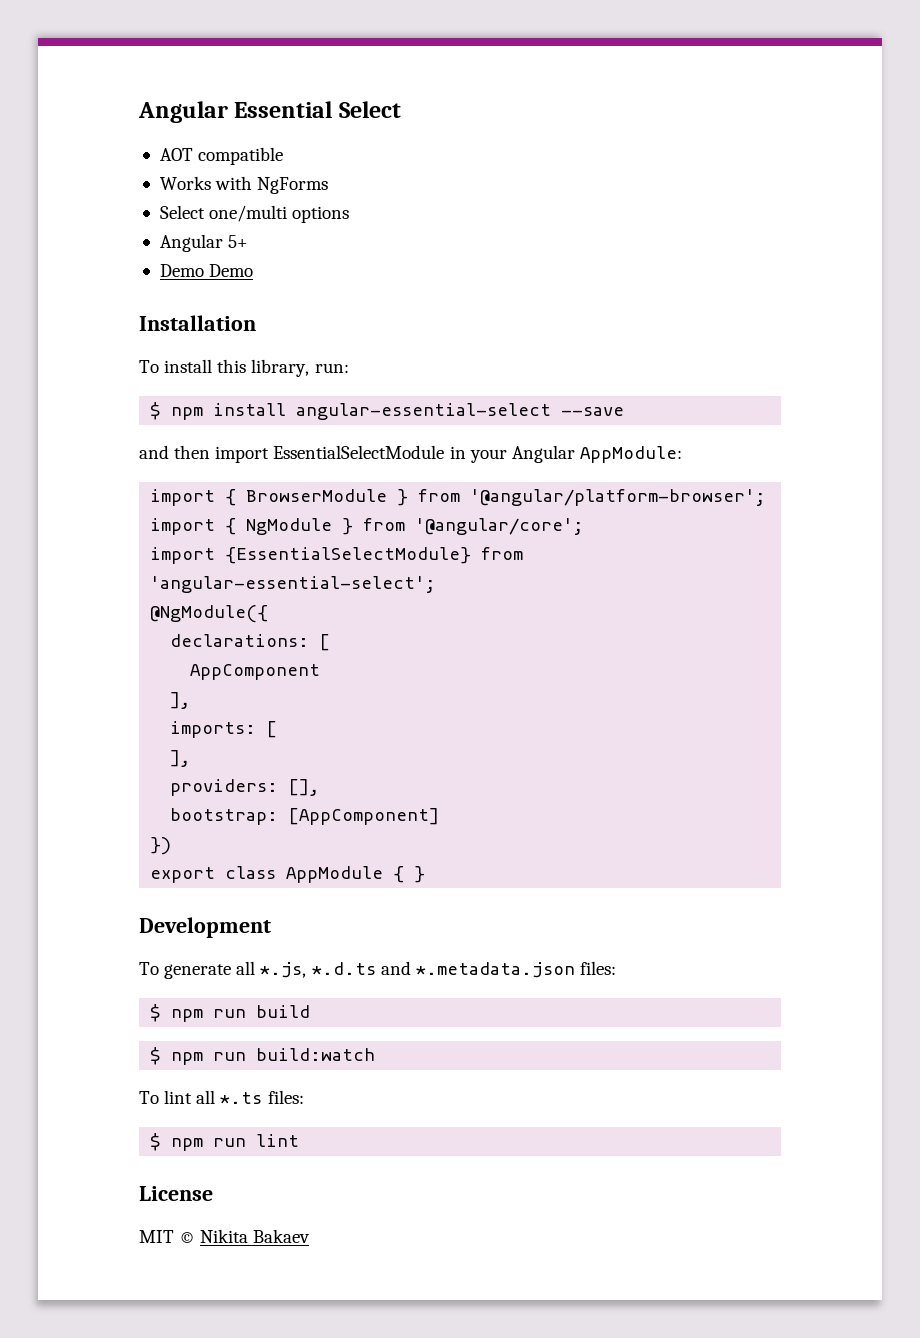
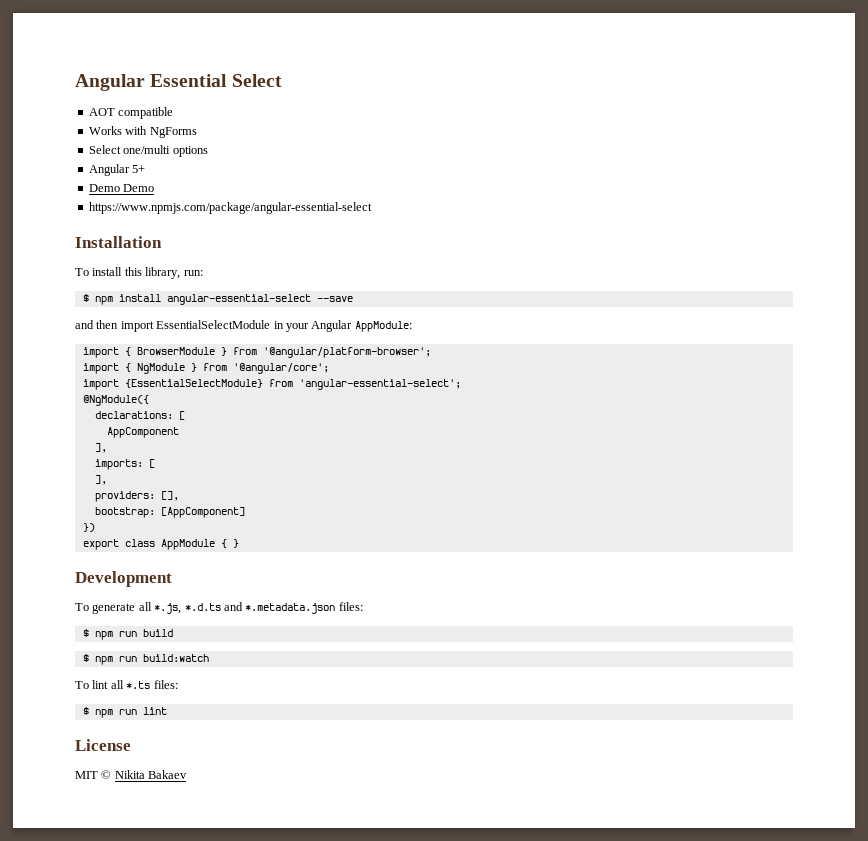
+ https://www.npmjs.com/package/angular-essential-select

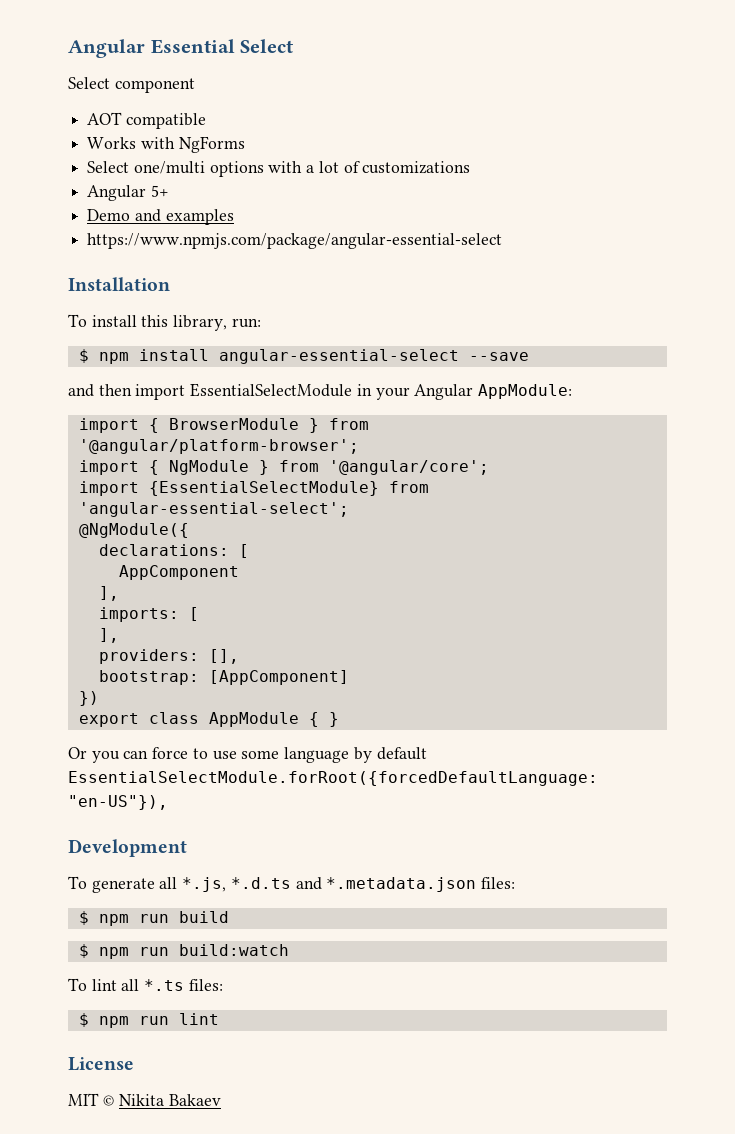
+ Select component
- Select one/multi options
+ Select one/multi options with a lot of customizations
- Demo Demo
+ Demo and examples
+ Or you can force to use some language by default EssentialSelectModule.forRoot({forcedDefaultLanguage: "en-US"}),

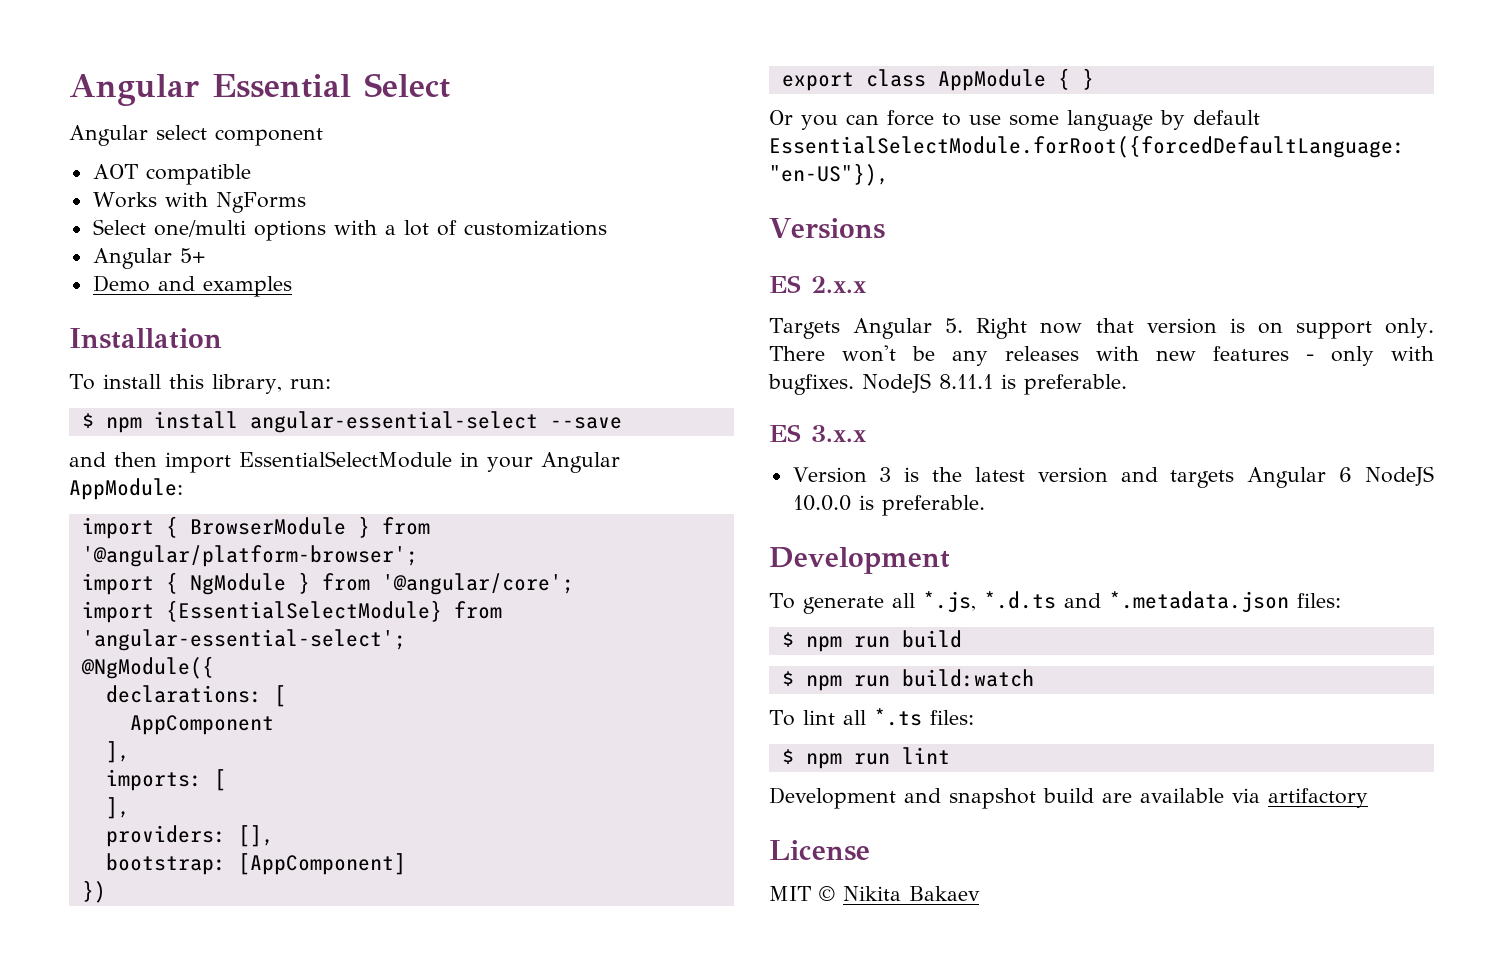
- Select component
+ Angular select component
- https://www.npmjs.com/package/angular-essential-select
+ Versions
+ ES 2.x.x
+ Targets Angular 5. Right now that version is on support only. There won't be any releases with new features - only with bugfixes. NodeJS 8.11.1 is preferable.
+ ES 3.x.x
+ Version 3 is the latest version and targets Angular 6 NodeJS 10.0.0 is preferable.
+ Development and snapshot build are available via artifactory

